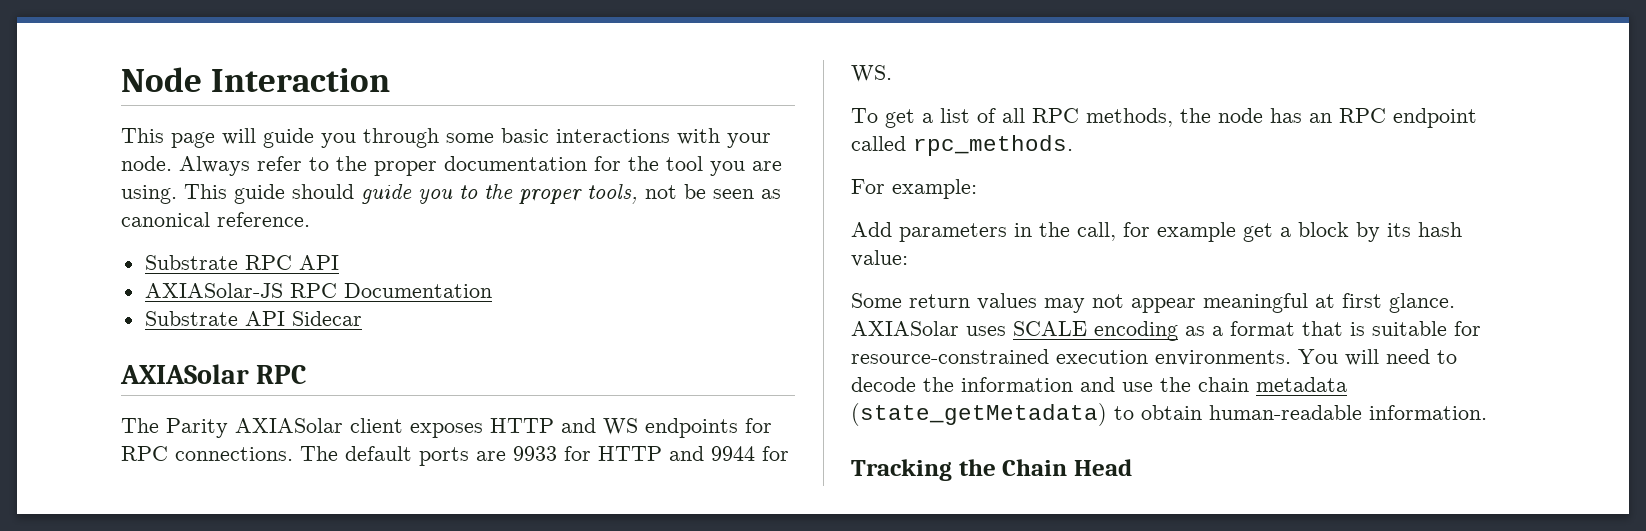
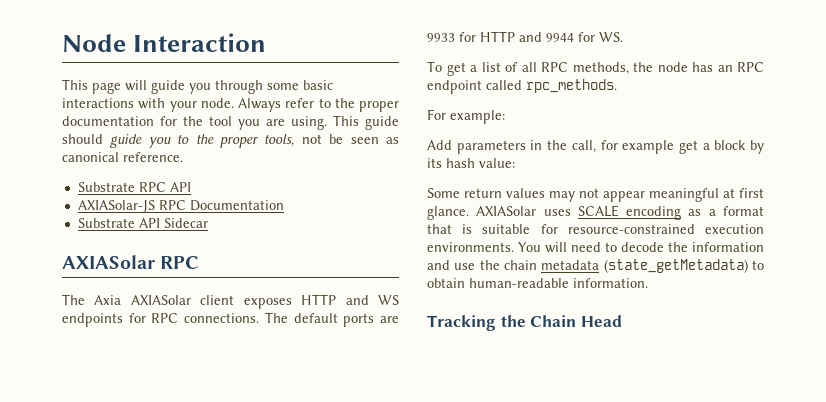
- The Parity AXIASolar client exposes HTTP and WS endpoints for RPC connections.
+ The Axia AXIASolar client exposes HTTP and WS endpoints for RPC connections.

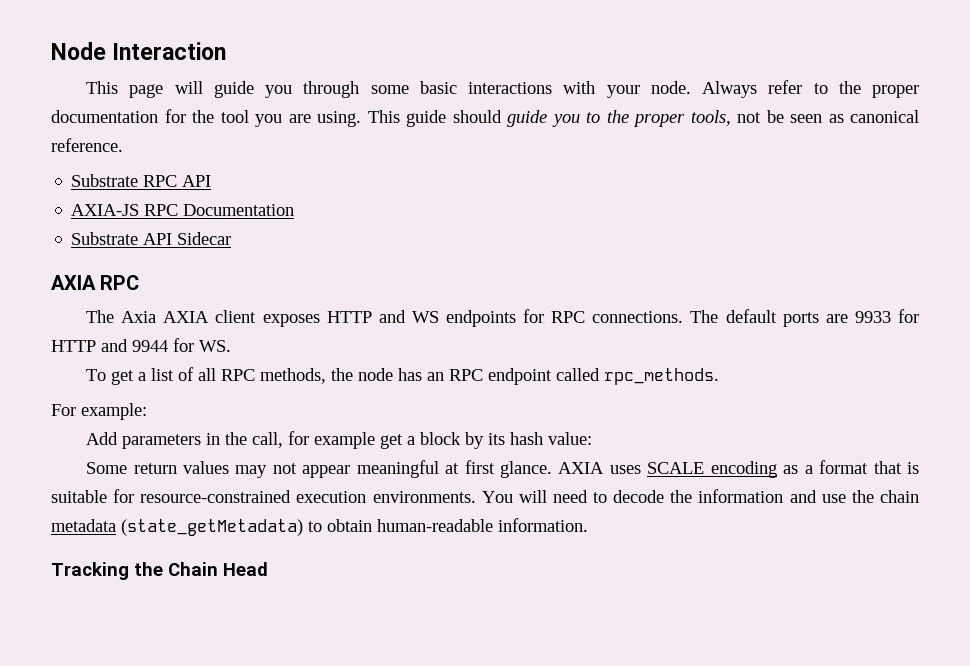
- AXIASolar-JS RPC Documentation
+ AXIA-JS RPC Documentation
- AXIASolar RPC
+ AXIA RPC
- The Axia AXIASolar client exposes HTTP and WS endpoints for RPC connections.
+ The Axia AXIA client exposes HTTP and WS endpoints for RPC connections.
- AXIASolar uses SCALE encoding as a format that is suitable for resource-constrained execution environments.
+ AXIA uses SCALE encoding as a format that is suitable for resource-constrained execution environments.

